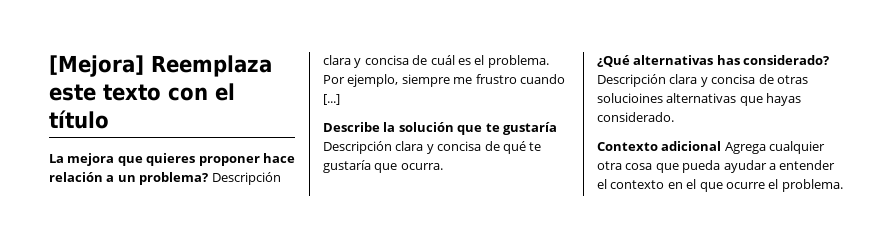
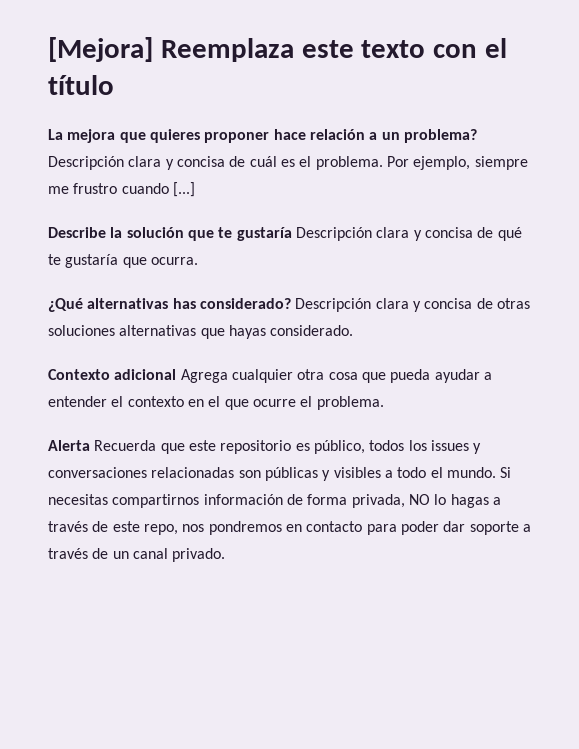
- Descripción clara y concisa de otras solucioines alternativas que hayas considerado.
+ Descripción clara y concisa de otras soluciones alternativas que hayas considerado.
+ Alerta Recuerda que este repositorio es público, todos los issues y conversaciones relacionadas son públicas y visibles a todo el mundo. Si necesitas compartirnos información de forma privada, NO lo hagas a través de este repo, nos pondremos en contacto para poder dar soporte a través de un canal privado.

